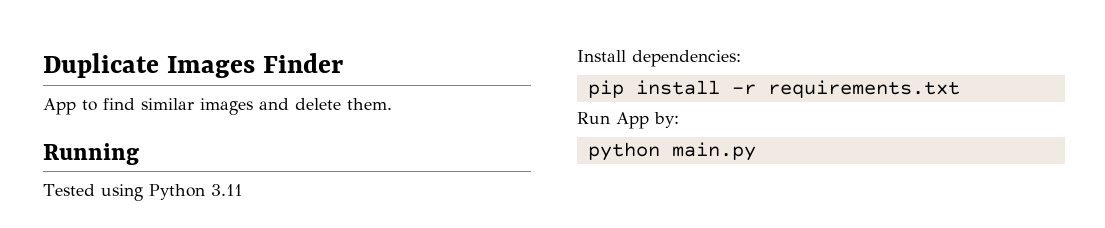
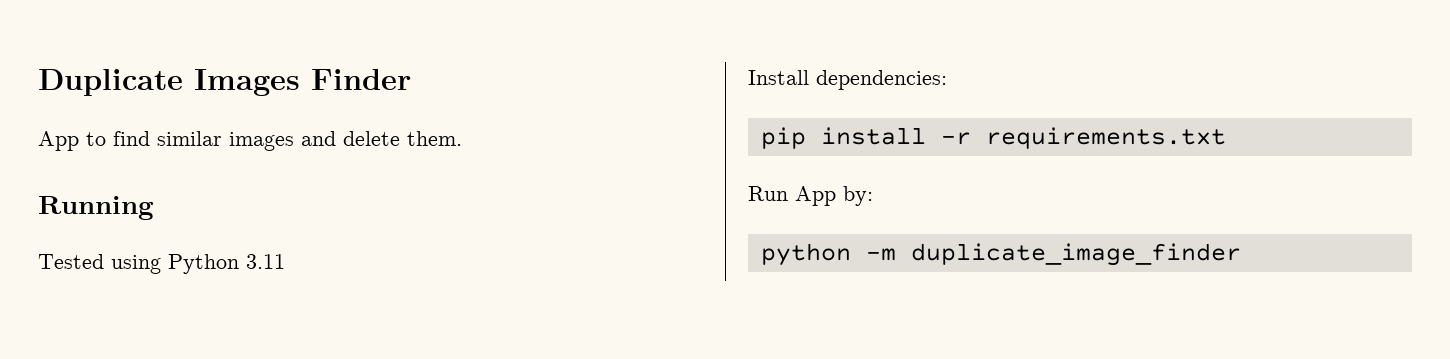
- python main.py
+ python -m duplicate_image_finder

